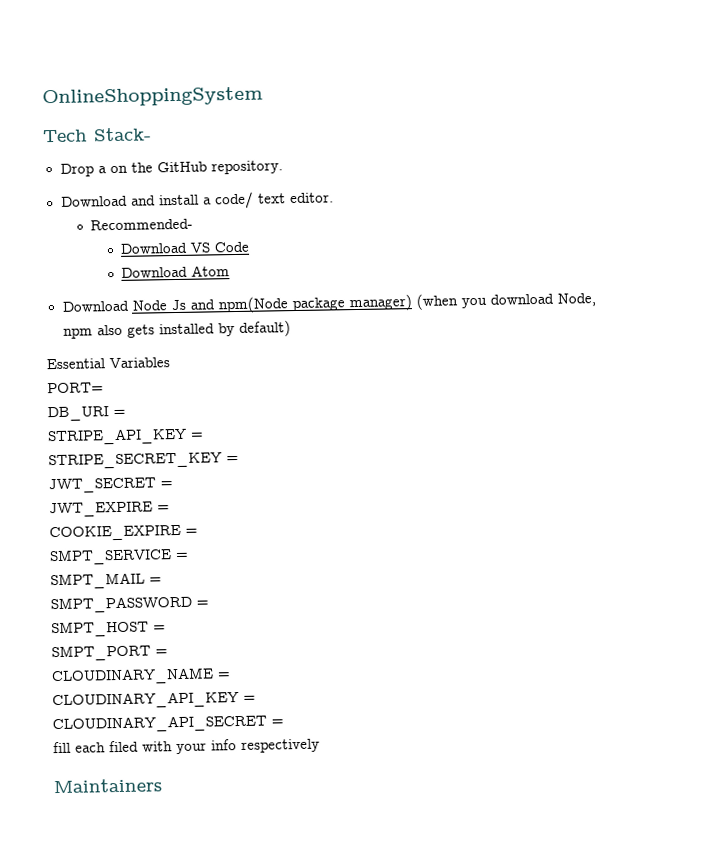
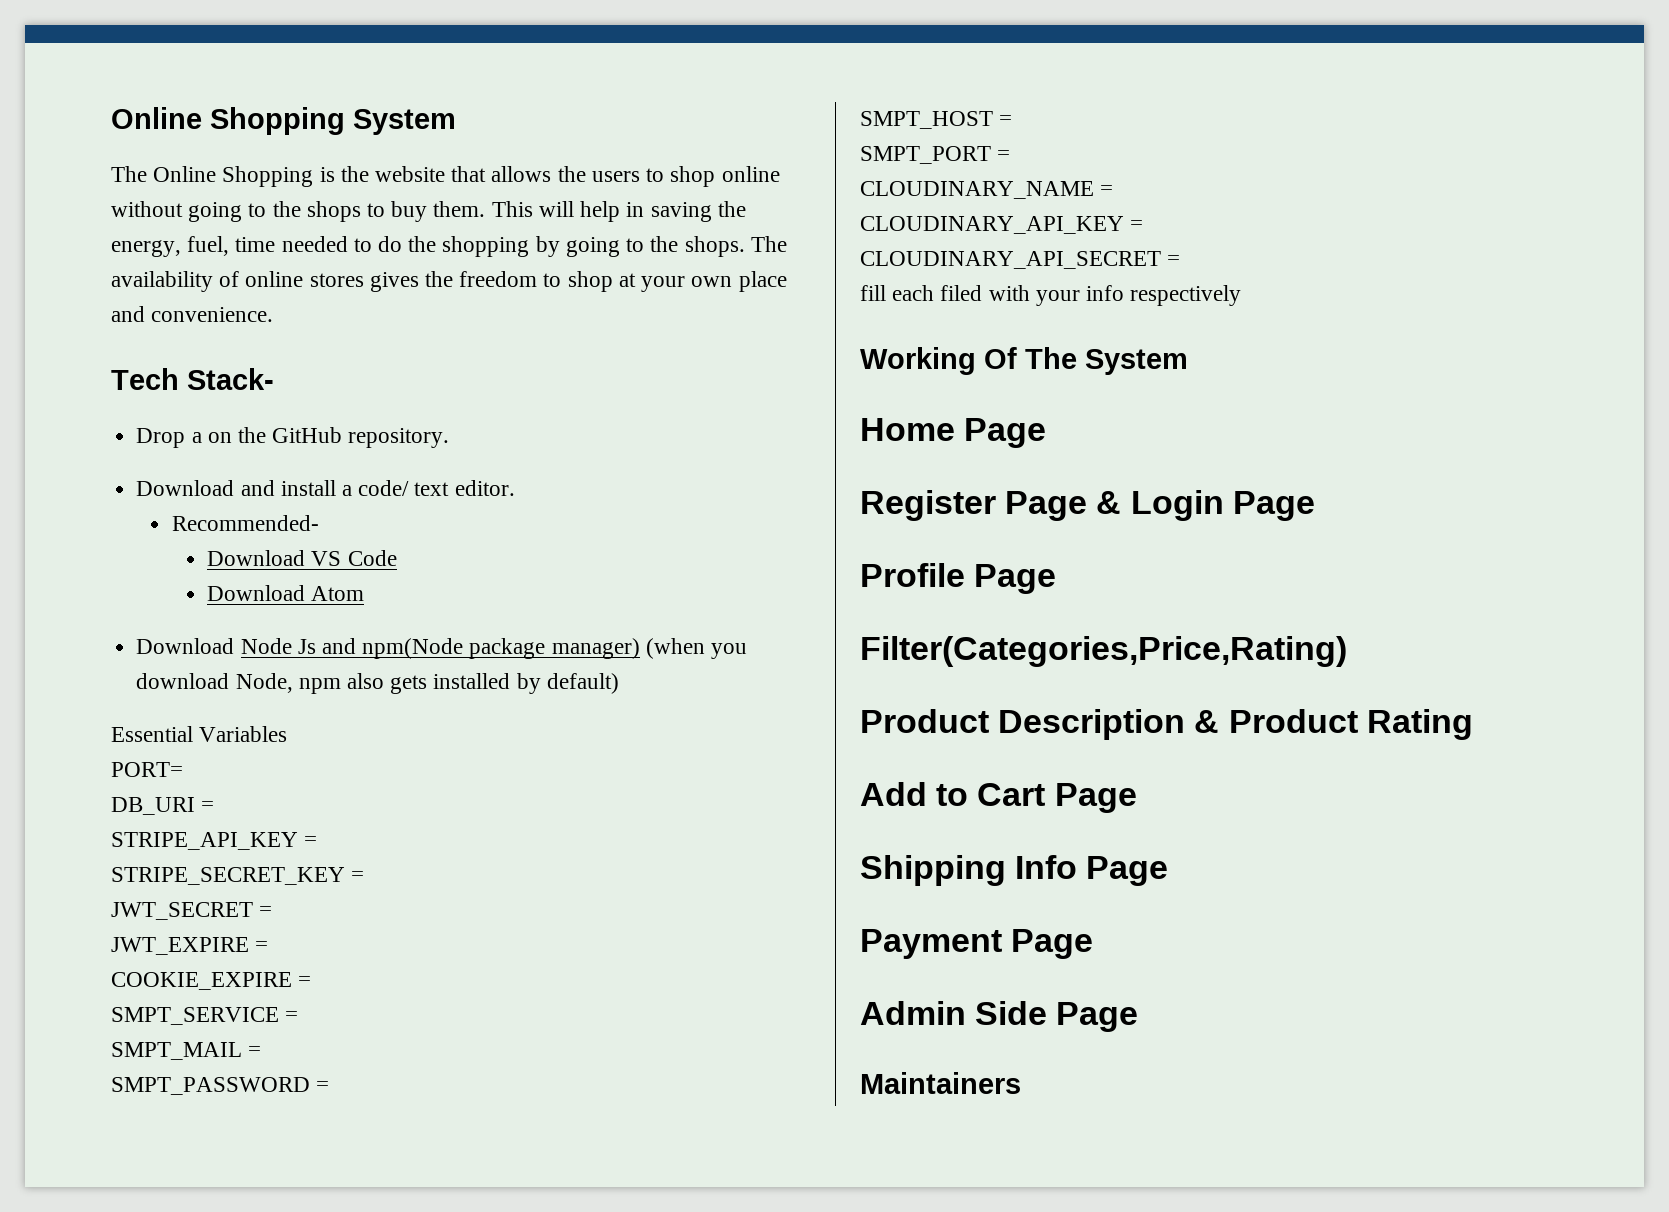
- OnlineShoppingSystem
+ Online Shopping System
+ The Online Shopping is the website that allows the users to shop online without going to the shops to buy them. This will help in saving the energy, fuel, time needed to do the shopping by going to the shops. The availability of online stores gives the freedom to shop at your own place and convenience.
+ Working Of The System
+ Home Page
+ Register Page & Login Page
+ Profile Page
+ Filter(Categories,Price,Rating)
+ Product Description & Product Rating
+ Add to Cart Page
+ Shipping Info Page
+ Payment Page
+ Admin Side Page

